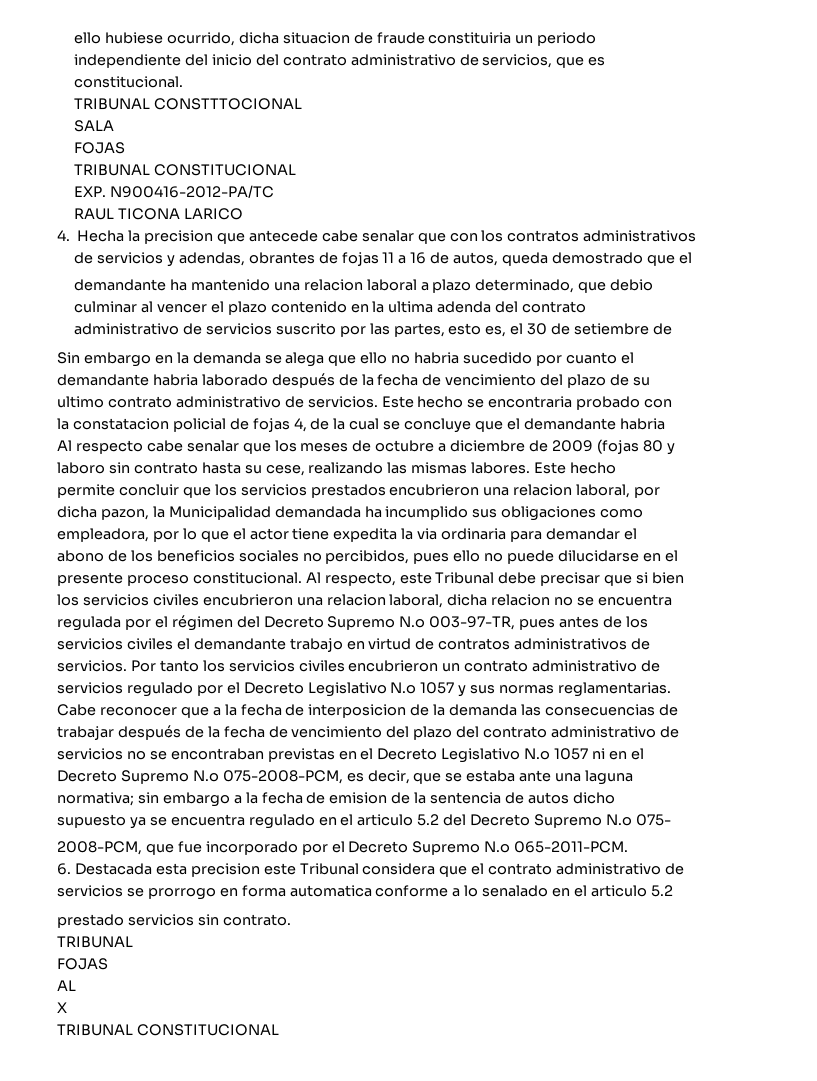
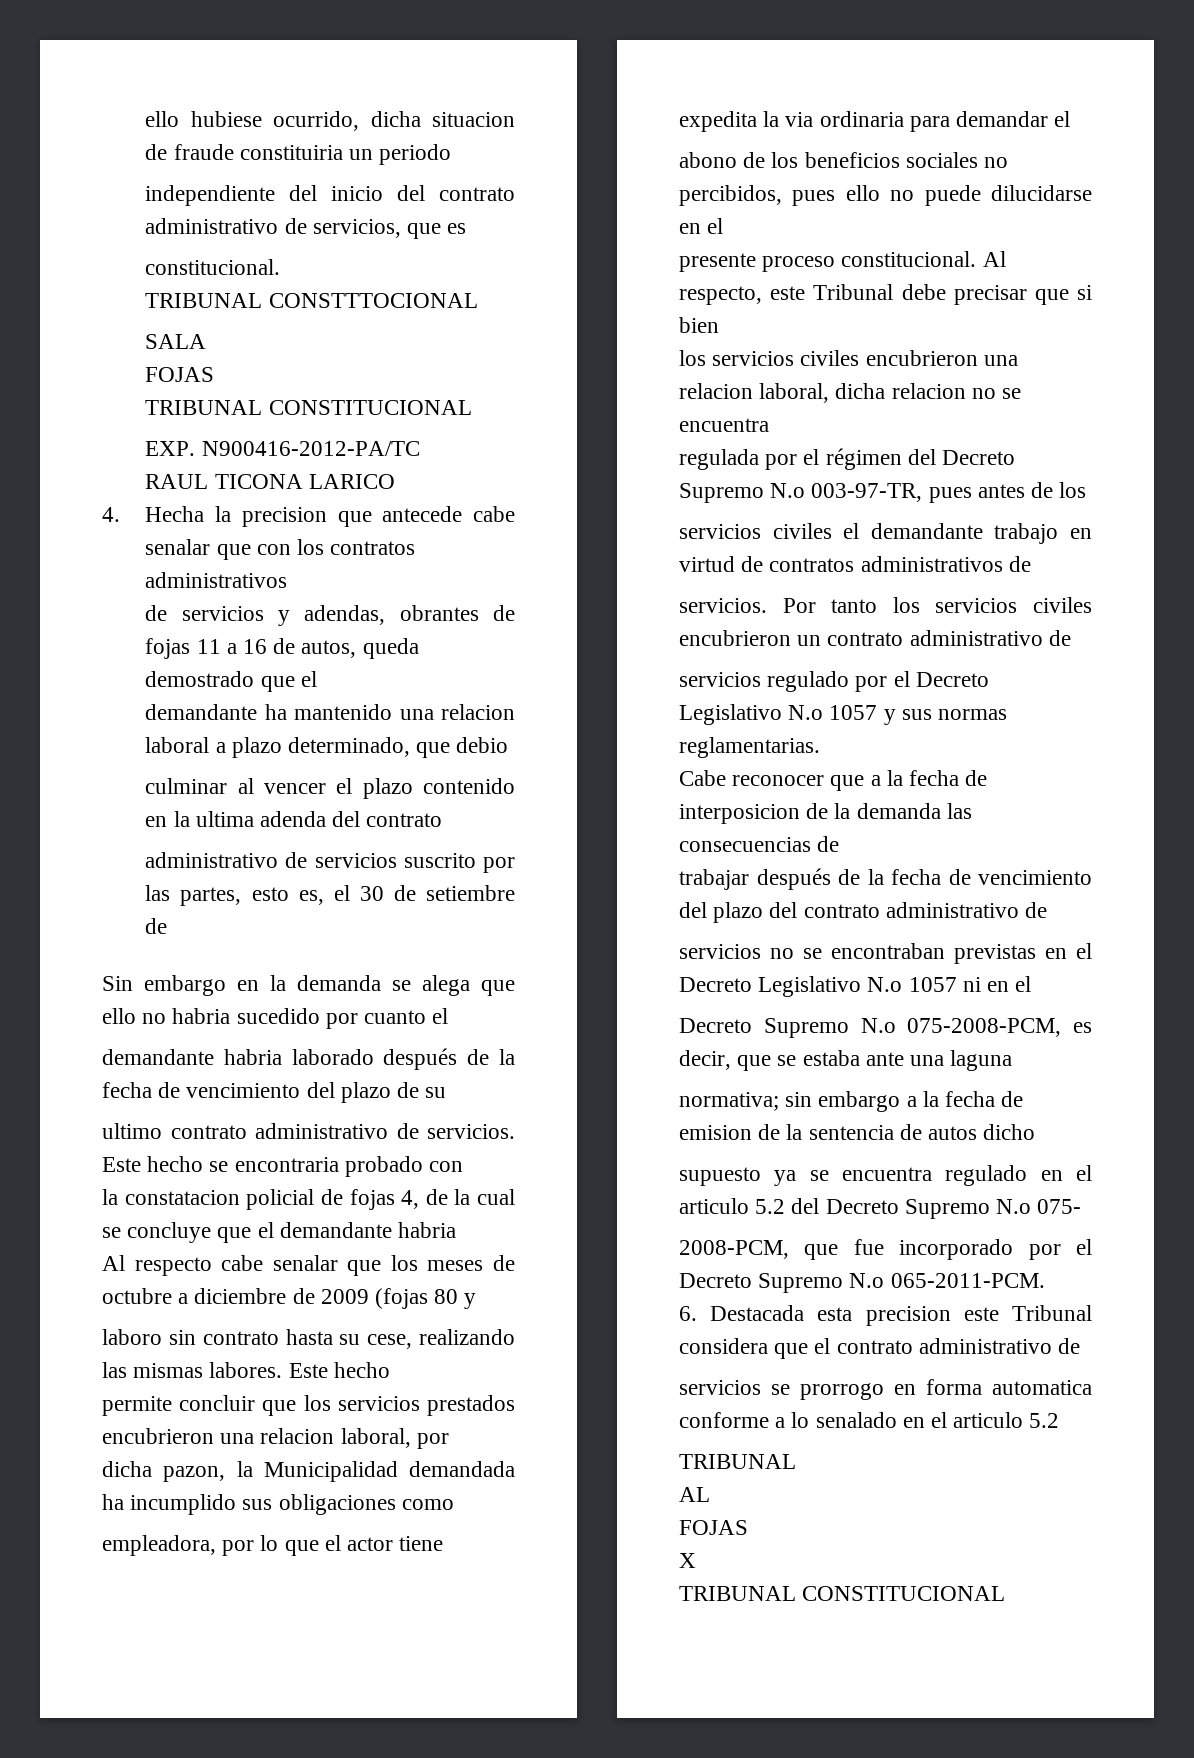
  servicios se prorrogo en forma automatica conforme a lo senalado en el articulo 5.2
- prestado servicios sin contrato.
  TRIBUNAL
+ AL
  FOJAS
- AL

